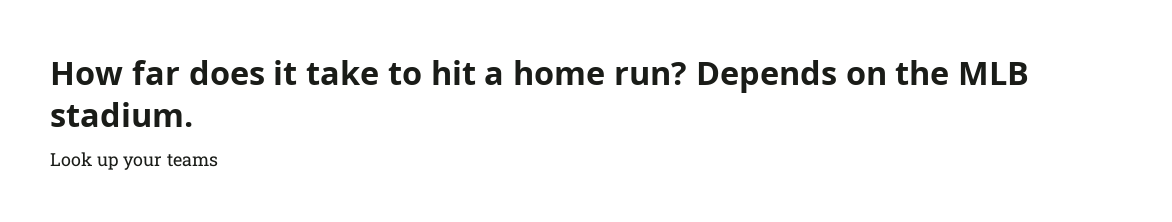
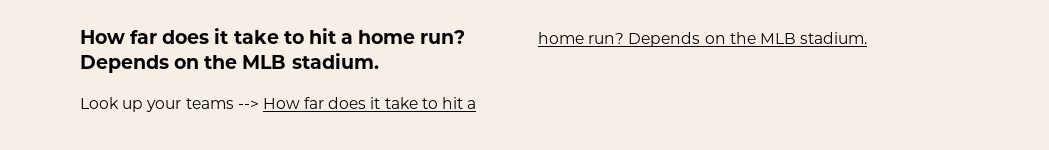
- Look up your teams
+ Look up your teams --> How far does it take to hit a home run? Depends on the MLB stadium.

